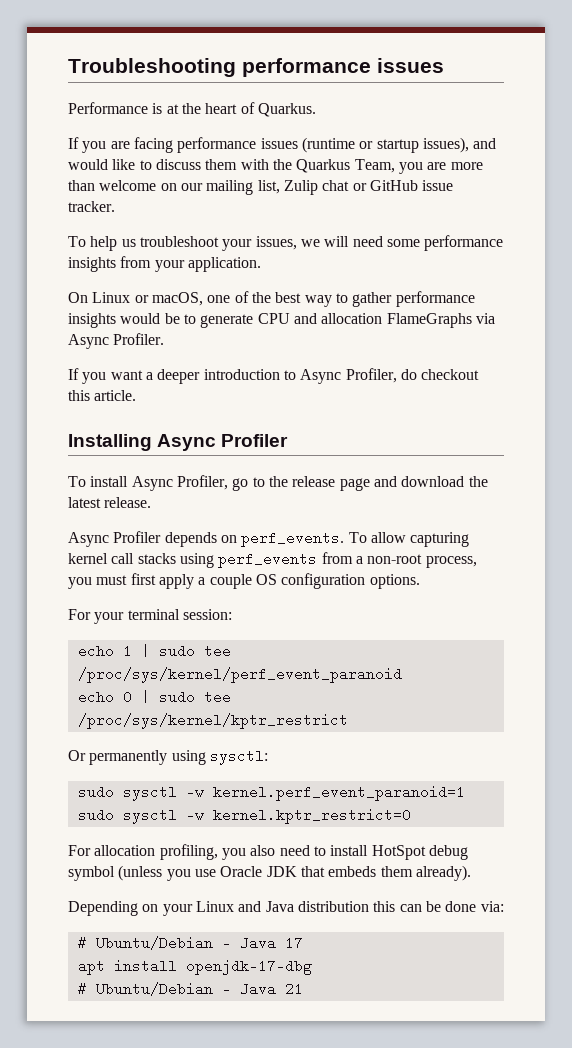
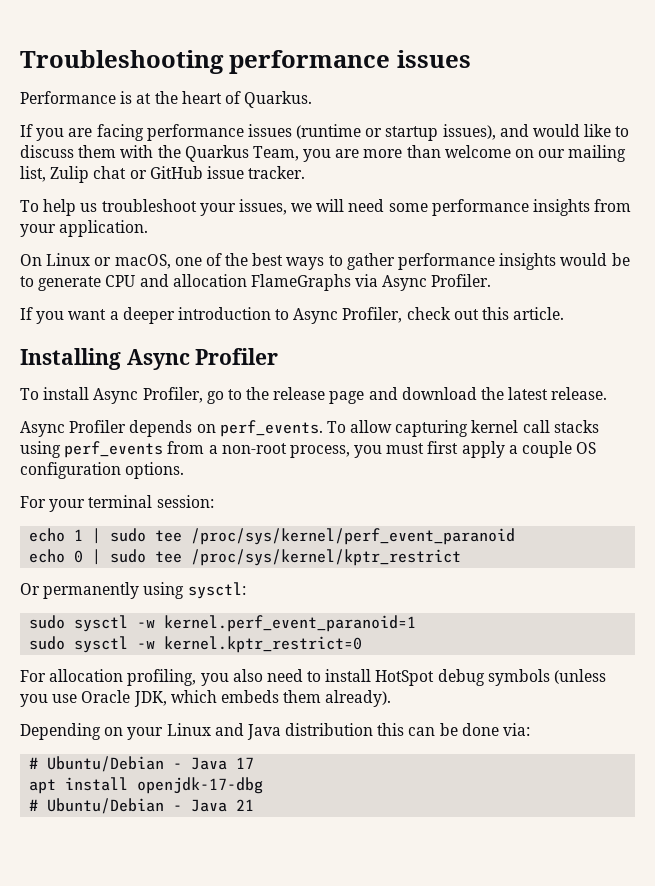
- On Linux or macOS, one of the best way to gather performance insights would be to generate CPU and allocation FlameGraphs via Async Profiler.
+ On Linux or macOS, one of the best ways to gather performance insights would be to generate CPU and allocation FlameGraphs via Async Profiler.
- If you want a deeper introduction to Async Profiler, do checkout this article.
+ If you want a deeper introduction to Async Profiler, check out this article.
- For allocation profiling, you also need to install HotSpot debug symbol (unless you use Oracle JDK that embeds them already).
+ For allocation profiling, you also need to install HotSpot debug symbols (unless you use Oracle JDK, which embeds them already).

